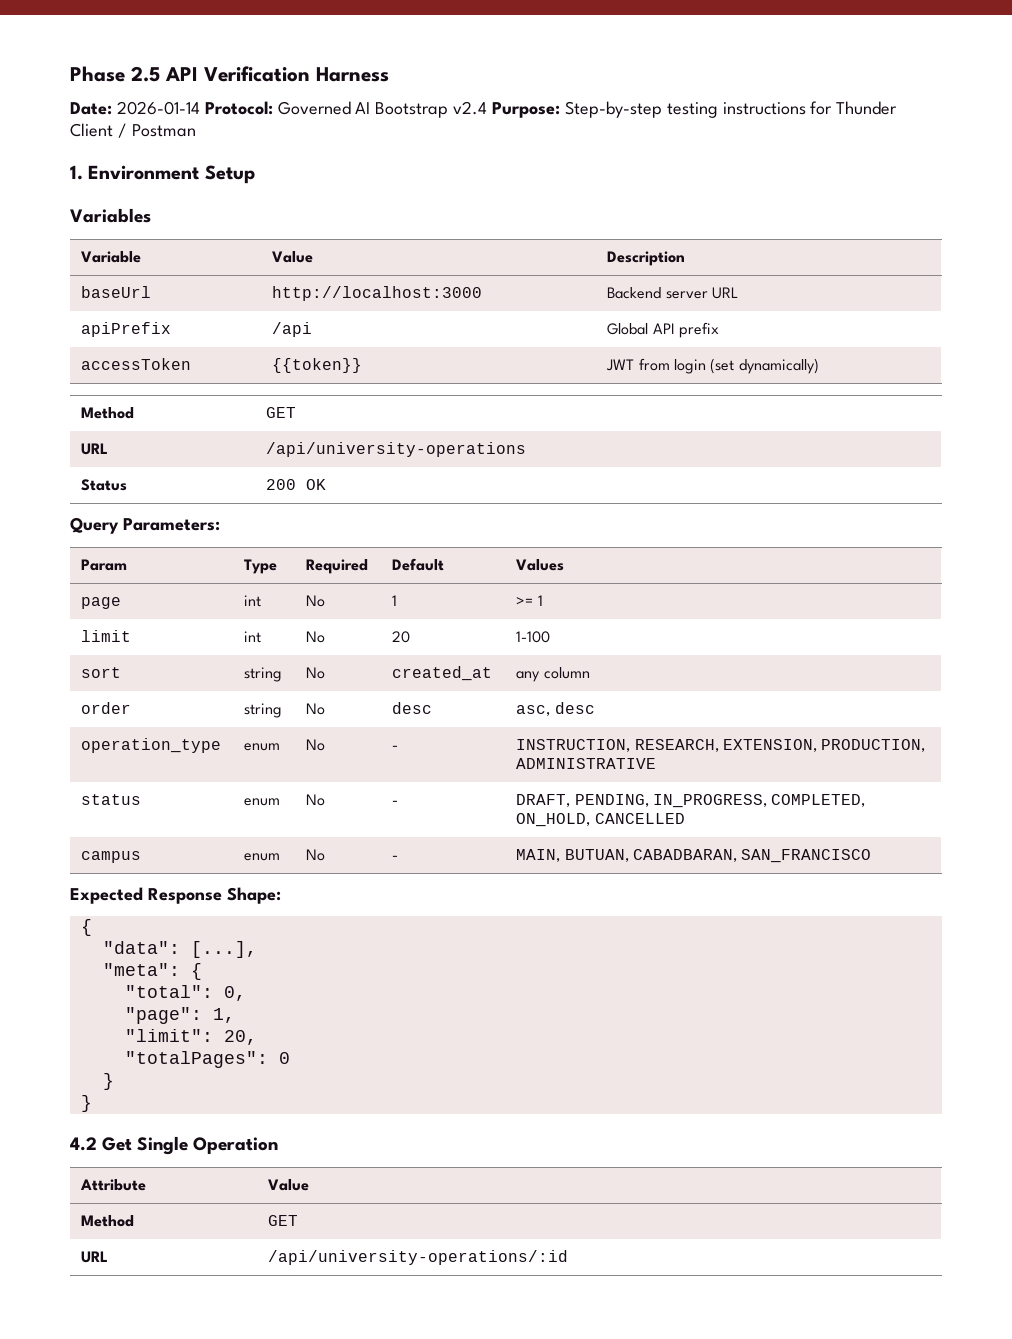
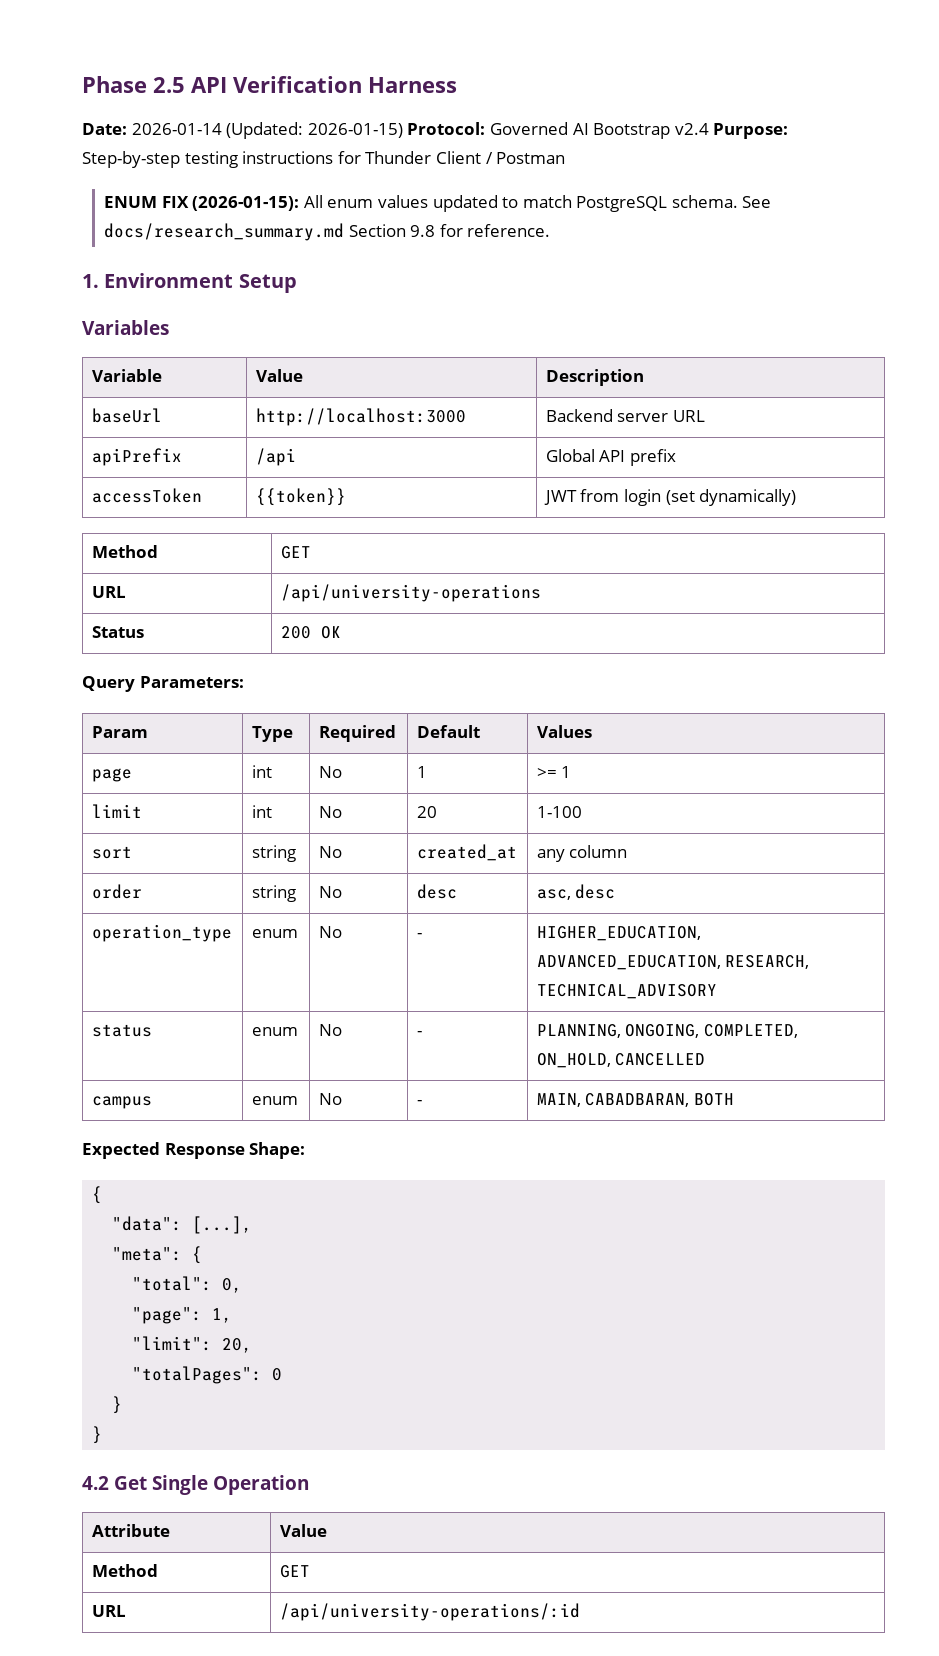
- Date: 2026-01-14 Protocol: Governed AI Bootstrap v2.4 Purpose: Step-by-step testing instructions for Thunder Client / Postman
+ Date: 2026-01-14 (Updated: 2026-01-15) Protocol: Governed AI Bootstrap v2.4 Purpose: Step-by-step testing instructions for Thunder Client / Postman
+ ENUM FIX (2026-01-15): All enum values updated to match PostgreSQL schema. See docs/research_summary.md Section 9.8 for reference.
- operation_type | enum | No | - | INSTRUCTION, RESEARCH, EXTENSION, PRODUCTION, ADMINISTRATIVE
+ operation_type | enum | No | - | HIGHER_EDUCATION, ADVANCED_EDUCATION, RESEARCH, TECHNICAL_ADVISORY
- status | enum | No | - | DRAFT, PENDING, IN_PROGRESS, COMPLETED, ON_HOLD, CANCELLED
+ status | enum | No | - | PLANNING, ONGOING, COMPLETED, ON_HOLD, CANCELLED
- campus | enum | No | - | MAIN, BUTUAN, CABADBARAN, SAN_FRANCISCO
+ campus | enum | No | - | MAIN, CABADBARAN, BOTH

